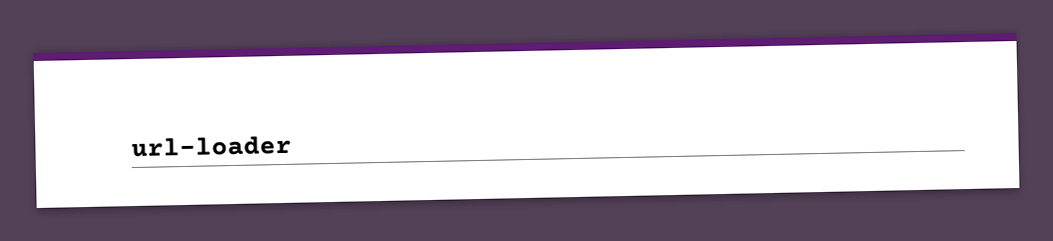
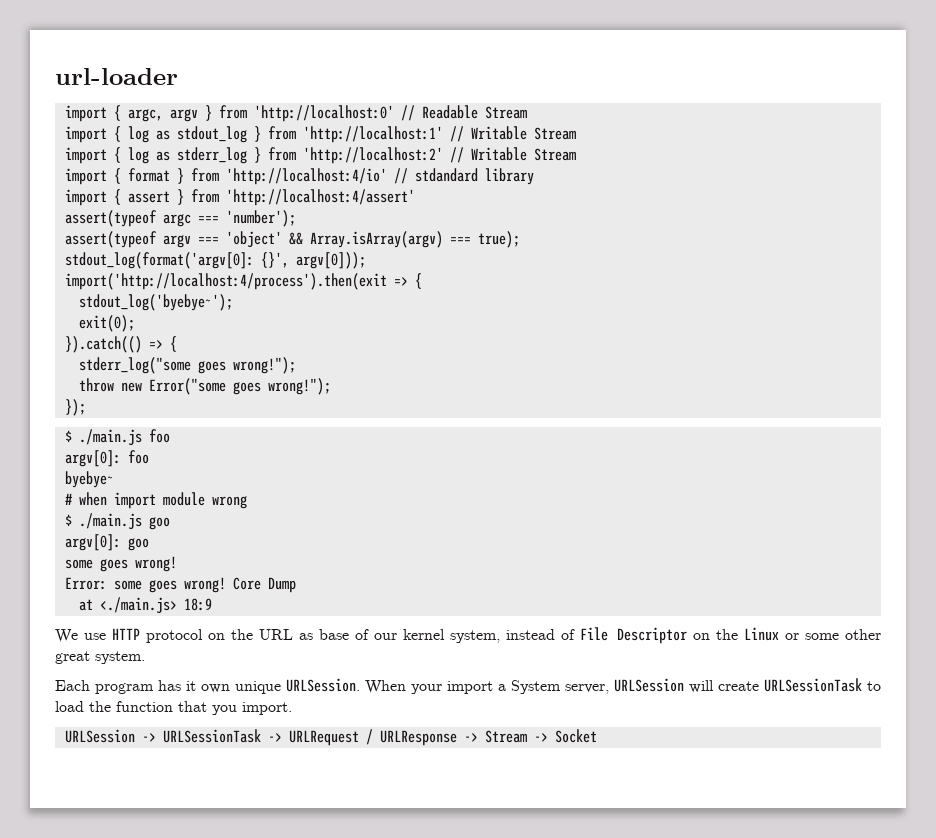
+ import { argc, argv } from 'http://localhost:0' // Readable Stream
+ import { log as stdout_log } from 'http://localhost:1' // Writable Stream
+ import { log as stderr_log } from 'http://localhost:2' // Writable Stream
+ import { format } from 'http://localhost:4/io' // stdandard library
+ import { assert } from 'http://localhost:4/assert'
+ assert(typeof argc === 'number');
+ assert(typeof argv === 'object' && Array.isArray(argv) === true);
+ stdout_log(format('argv[0]: {}', argv[0]));
+ import('http://localhost:4/process').then(exit => {
+ stdout_log('byebye~');
+ exit(0);
+ }).catch(() => {
+ stderr_log("some goes wrong!");
+ throw new Error("some goes wrong!");
+ });
+ $ ./main.js foo
+ argv[0]: foo
+ byebye~
+ # when import module wrong
+ $ ./main.js goo
+ argv[0]: goo
+ some goes wrong!
+ Error: some goes wrong! Core Dump
+ at <./main.js> 18:9
+ We use HTTP protocol on the URL as base of our kernel system, instead of File Descriptor on the Linux or some other great system.
+ Each program has it own unique URLSession. When your import a System server, URLSession will create URLSessionTask to load the function that you import.
+ URLSession -> URLSessionTask -> URLRequest / URLResponse -> Stream -> Socket

